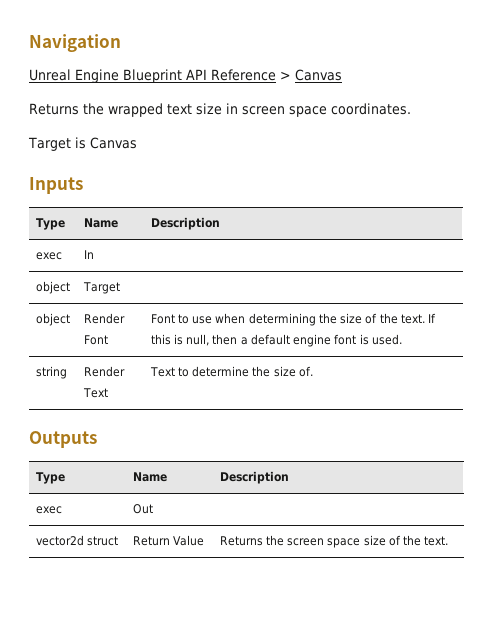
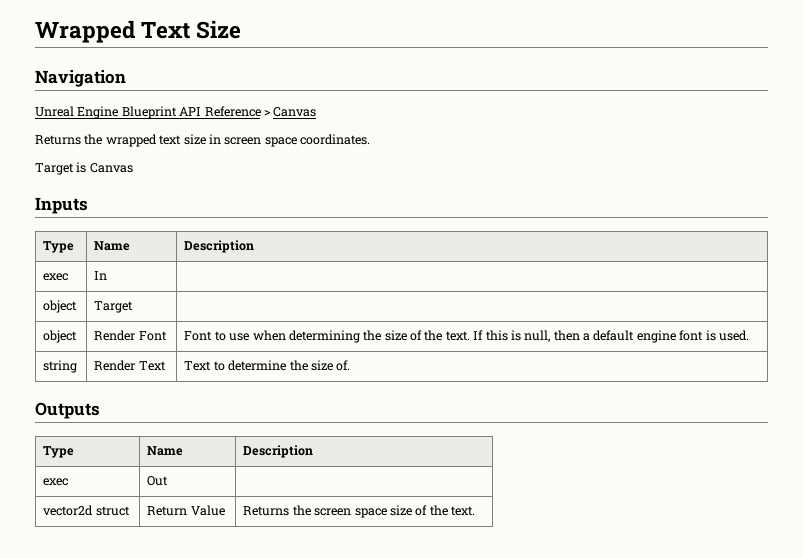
+ Wrapped Text Size

